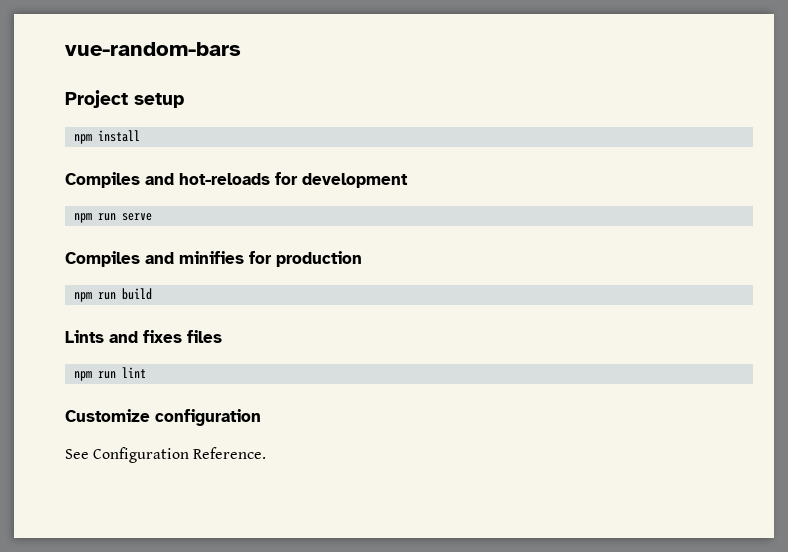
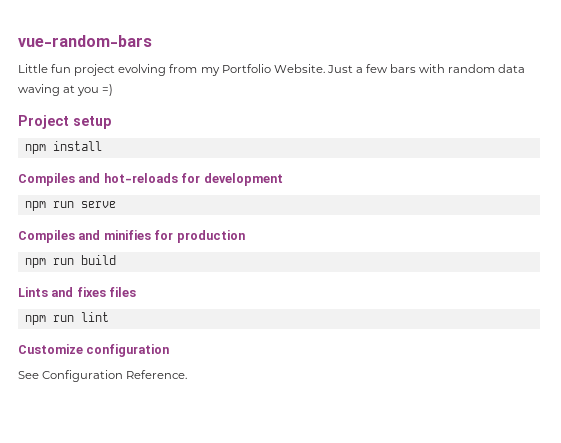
+ Little fun project evolving from my Portfolio Website. Just a few bars with random data waving at you =)

